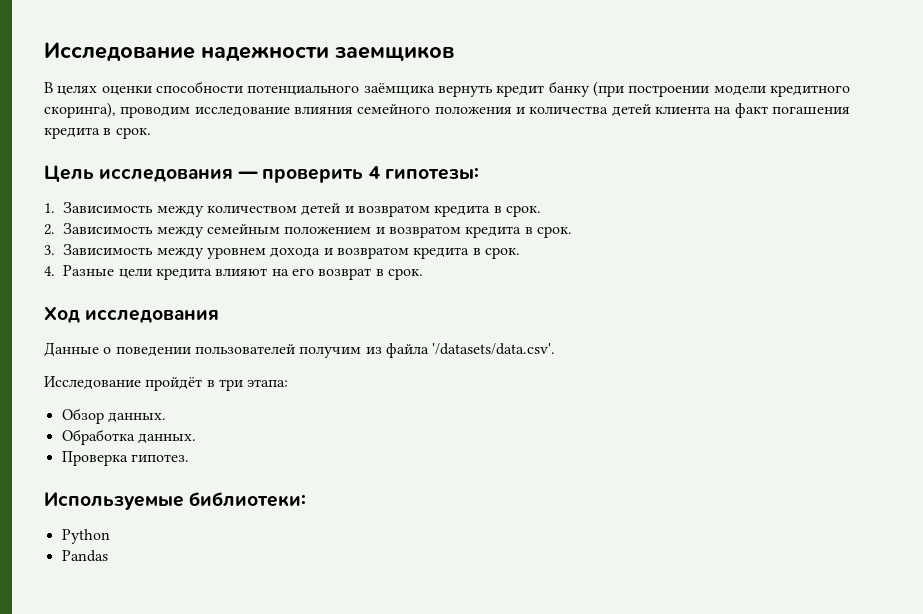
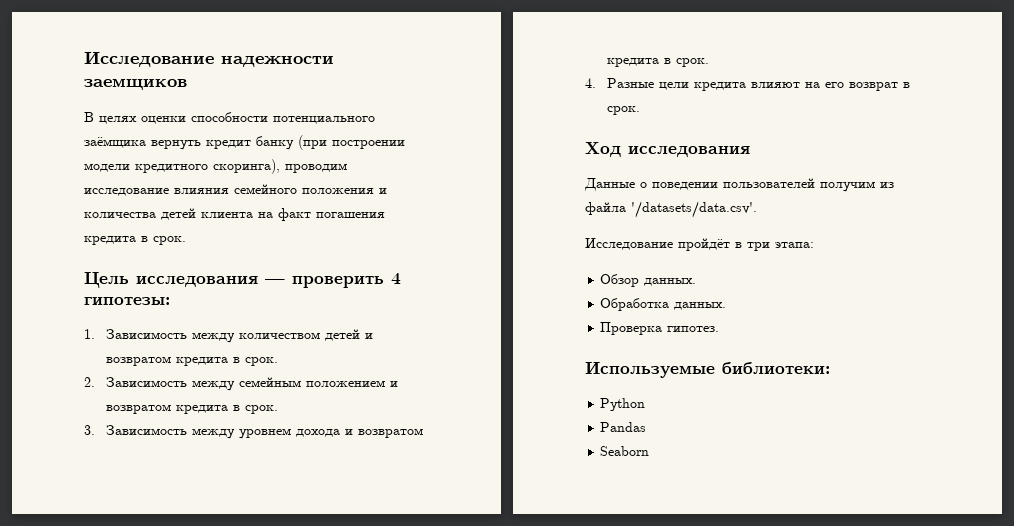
+ Seaborn

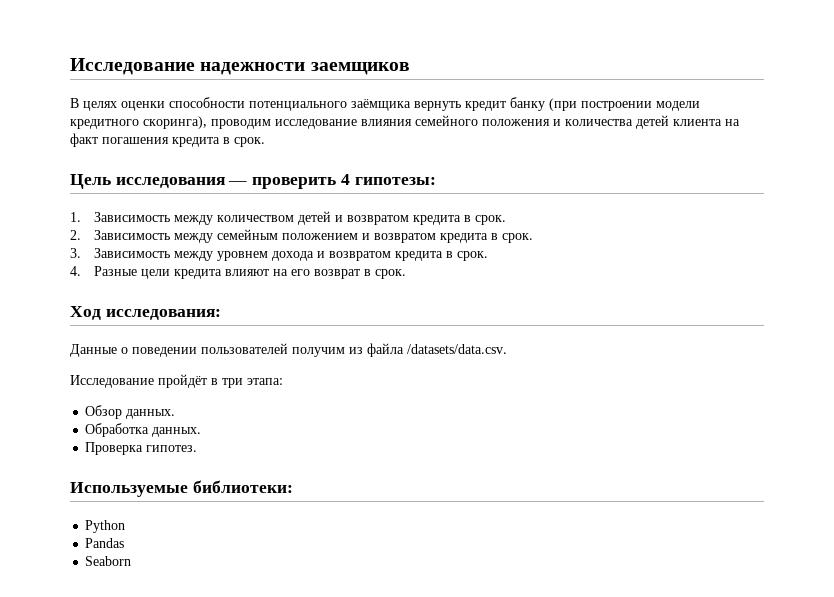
- Ход исследования
+ Ход исследования:
- Данные о поведении пользователей получим из файла '/datasets/data.csv'.
+ Данные о поведении пользователей получим из файла /datasets/data.csv.

